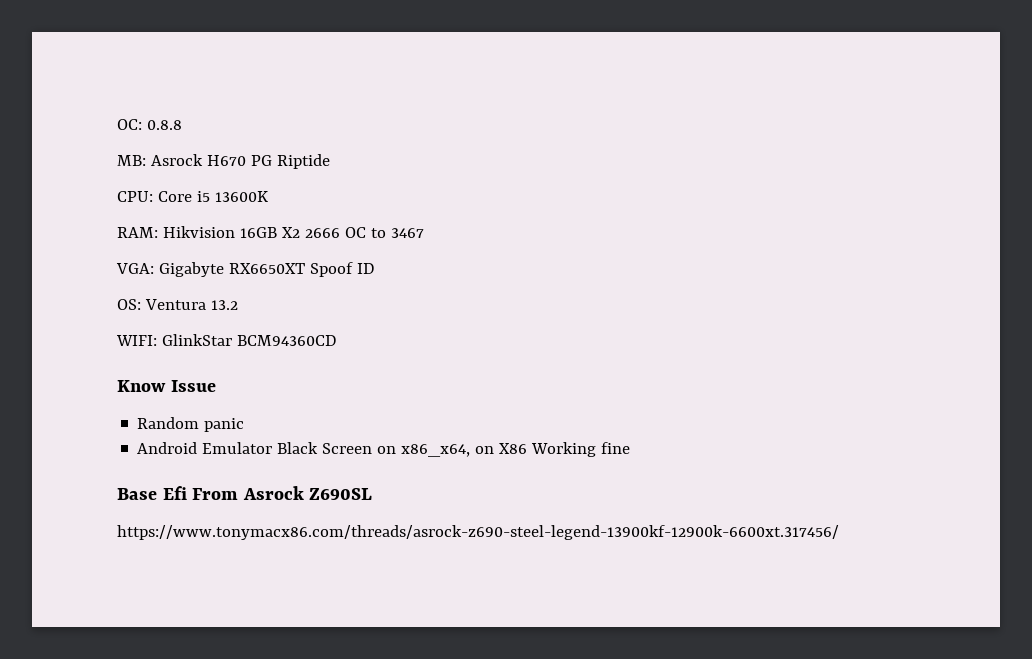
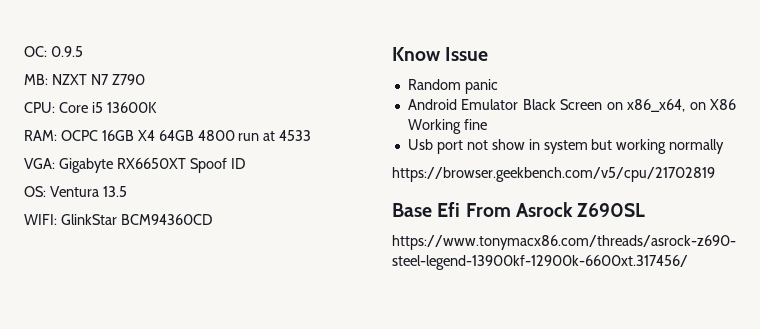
- OC: 0.8.8
+ OC: 0.9.5
- MB: Asrock H670 PG Riptide
+ MB: NZXT N7 Z790
- RAM: Hikvision 16GB X2 2666 OC to 3467
+ RAM: OCPC 16GB X4 64GB 4800 run at 4533
- OS: Ventura 13.2
+ OS: Ventura 13.5
+ Usb port not show in system but working normally
+ https://browser.geekbench.com/v5/cpu/21702819

